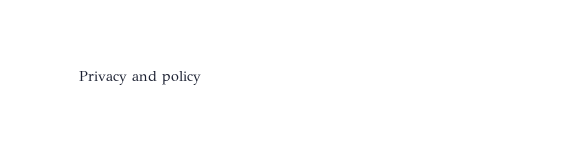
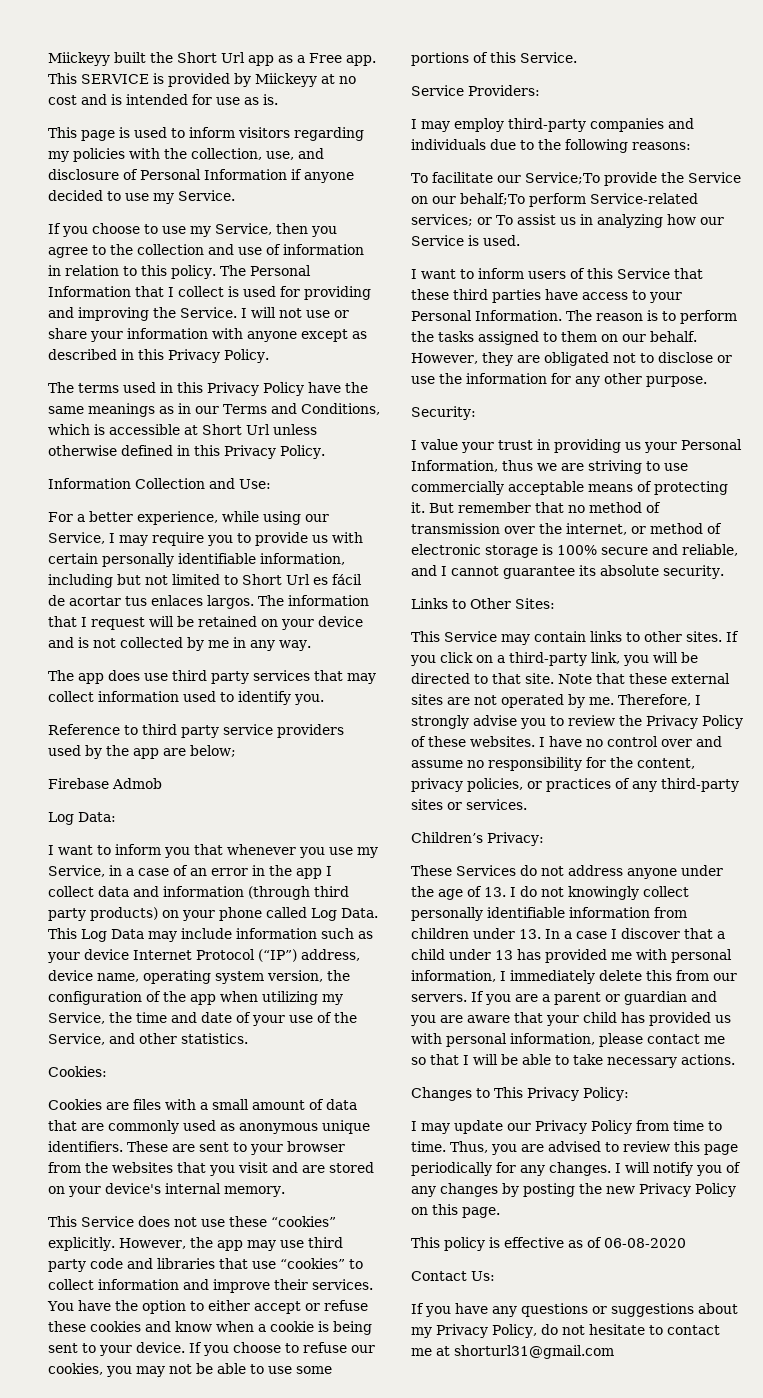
- Privacy and policy
+ Miickeyy built the Short Url app as a Free app. This SERVICE is provided by Miickeyy at no cost and is intended for use as is.
+ This page is used to inform visitors regarding my policies with the collection, use, and disclosure of Personal Information if anyone decided to use my Service.
+ If you choose to use my Service, then you agree to the collection and use of information in relation to this policy. The Personal Information that I collect is used for providing and improving the Service. I will not use or share your information with anyone except as described in this Privacy Policy.
+ The terms used in this Privacy Policy have the same meanings as in our Terms and Conditions, which is accessible at Short Url unless otherwise defined in this Privacy Policy.
+ Information Collection and Use:
+ For a better experience, while using our Service, I may require you to provide us with certain personally identifiable information, including but not limited to Short Url es fácil de acortar tus enlaces largos. The information that I request will be retained on your device and is not collected by me in any way.
+ The app does use third party services that may collect information used to identify you.
+ Reference to third party service providers used by the app are below;
+ Firebase Admob
+ Log Data:
+ I want to inform you that whenever you use my Service, in a case of an error in the app I collect data and information (through third party products) on your phone called Log Data. This Log Data may include information such as your device Internet Protocol (“IP”) address, device name, operating system version, the configuration of the app when utilizing my Service, the time and date of your use of the Service, and other statistics.
+ Cookies:
+ Cookies are files with a small amount of data that are commonly used as anonymous unique identifiers. These are sent to your browser from the websites that you visit and are stored on your device's internal memory.
+ This Service does not use these “cookies” explicitly. However, the app may use third party code and libraries that use “cookies” to collect information and improve their services. You have the option to either accept or refuse these cookies and know when a cookie is being sent to your device. If you choose to refuse our cookies, you may not be able to use some portions of this Service.
+ Service Providers:
+ I may employ third-party companies and individuals due to the following reasons:
+ To facilitate our Service;To provide the Service on our behalf;To perform Service-related services; or To assist us in analyzing how our Service is used.
+ I want to inform users of this Service that these third parties have access to your Personal Information. The reason is to perform the tasks assigned to them on our behalf. However, they are obligated not to disclose or use the information for any other purpose.
+ Security:
+ I value your trust in providing us your Personal Information, thus we are striving to use commercially acceptable means of protecting it. But remember that no method of transmission over the internet, or method of electronic storage is 100% secure and reliable, and I cannot guarantee its absolute security.
+ Links to Other Sites:
+ This Service may contain links to other sites. If you click on a third-party link, you will be directed to that site. Note that these external sites are not operated by me. Therefore, I strongly advise you to review the Privacy Policy of these websites. I have no control over and assume no responsibility for the content, privacy policies, or practices of any third-party sites or services.
+ Children’s Privacy:
+ These Services do not address anyone under the age of 13. I do not knowingly collect personally identifiable information from children under 13. In a case I discover that a child under 13 has provided me with personal information, I immediately delete this from our servers. If you are a parent or guardian and you are aware that your child has provided us with personal information, please contact me so that I will be able to take necessary actions.
+ Changes to This Privacy Policy:
+ I may update our Privacy Policy from time to time. Thus, you are advised to review this page periodically for any changes. I will notify you of any changes by posting the new Privacy Policy on this page.
+ This policy is effective as of 06-08-2020
+ Contact Us:
+ If you have any questions or suggestions about my Privacy Policy, do not hesitate to contact me at shorturl31@gmail.com

